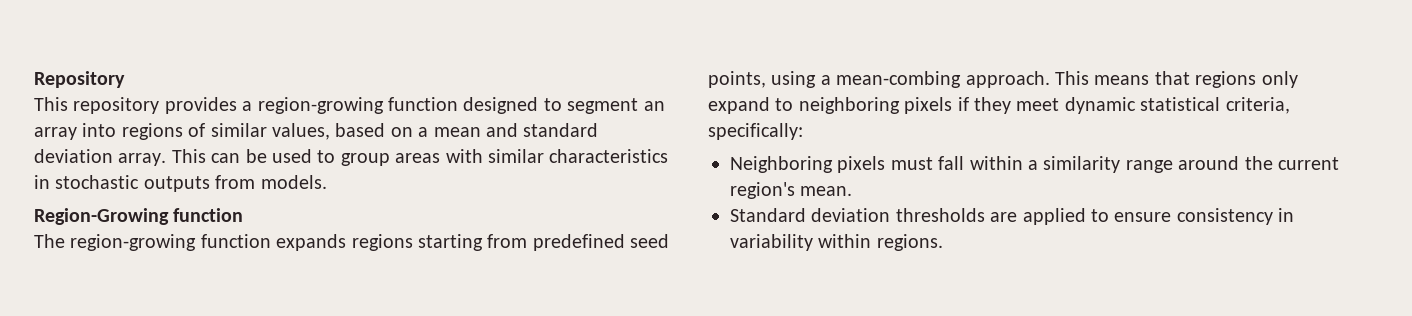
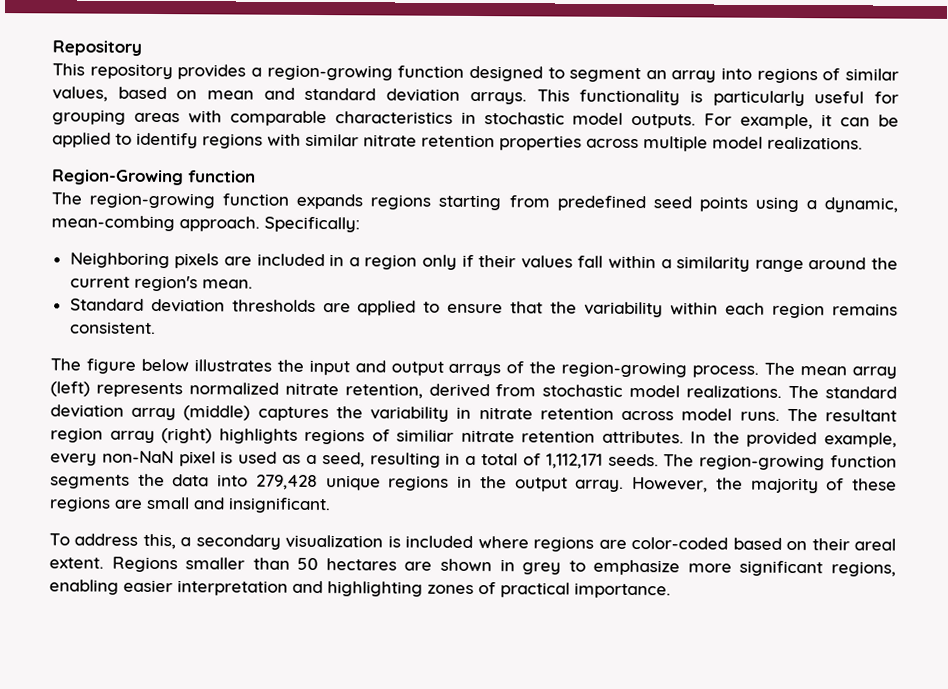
- This repository provides a region-growing function designed to segment an array into regions of similar values, based on a mean and standard deviation array. This can be used to group areas with similar characteristics in stochastic outputs from models.
+ This repository provides a region-growing function designed to segment an array into regions of similar values, based on mean and standard deviation arrays. This functionality is particularly useful for grouping areas with comparable characteristics in stochastic model outputs. For example, it can be applied to identify regions with similar nitrate retention properties across multiple model realizations.
- The region-growing function expands regions starting from predefined seed points, using a mean-combing approach.
+ The region-growing function expands regions starting from predefined seed points using a dynamic, mean-combing approach.
- This means that regions only expand to neighboring pixels if they meet dynamic statistical criteria, specifically:
- Neighboring pixels must fall within a similarity range around the current region's mean.
+ Specifically:
+ Neighboring pixels are included in a region only if their values fall within a similarity range around the current region's mean.
- Standard deviation thresholds are applied to ensure consistency in variability within regions.
+ Standard deviation thresholds are applied to ensure that the variability within each region remains consistent.
+ The figure below illustrates the input and output arrays of the region-growing process. The mean array (left) represents normalized nitrate retention, derived from stochastic model realizations. The standard deviation array (middle) captures the variability in nitrate retention across model runs. The resultant region array (right) highlights regions of similiar nitrate retention attributes. In the provided example, every non-NaN pixel is used as a seed, resulting in a total of 1,112,171 seeds. The region-growing function segments the data into 279,428 unique regions in the output array. However, the majority of these regions are small and insignificant.
+ To address this, a secondary visualization is included where regions are color-coded based on their areal extent. Regions smaller than 50 hectares are shown in grey to emphasize more significant regions, enabling easier interpretation and highlighting zones of practical importance.

